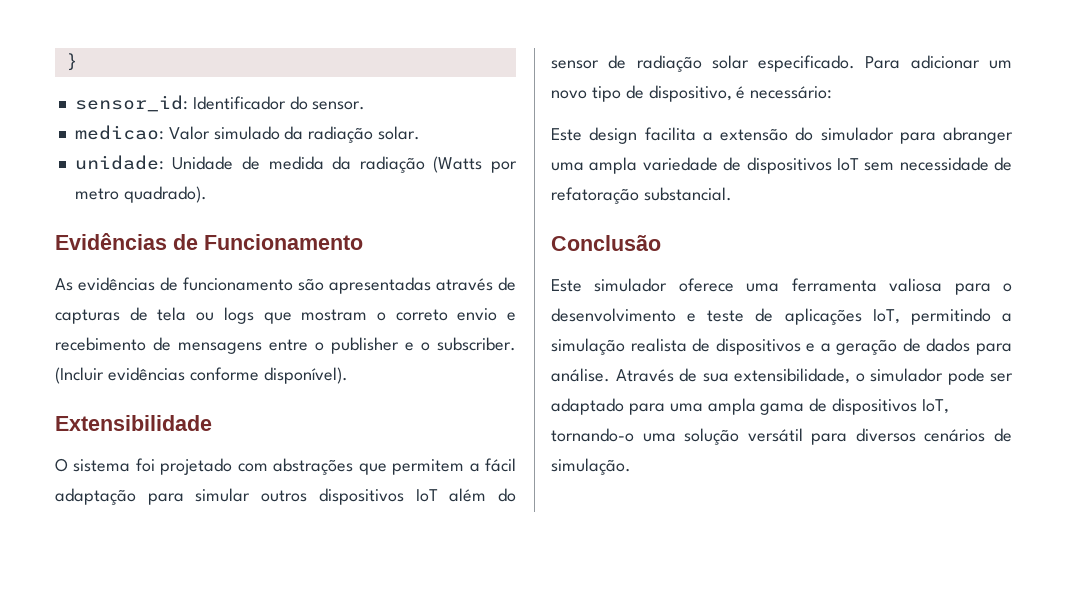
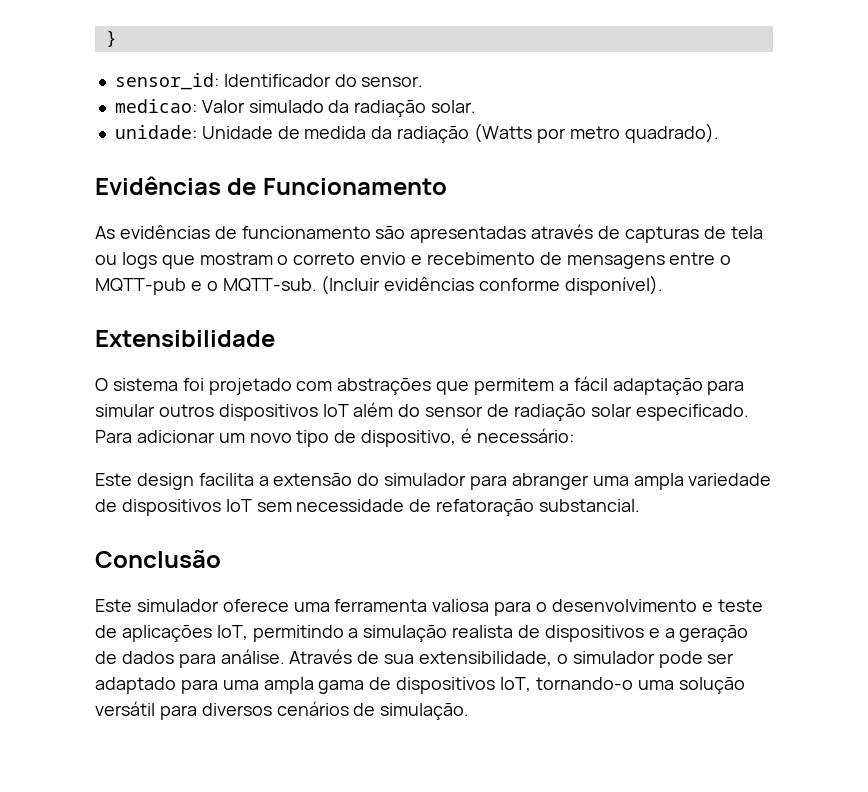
- As evidências de funcionamento são apresentadas através de capturas de tela ou logs que mostram o correto envio e recebimento de mensagens entre o publisher e o subscriber.
+ As evidências de funcionamento são apresentadas através de capturas de tela ou logs que mostram o correto envio e recebimento de mensagens entre o MQTT-pub e o MQTT-sub.

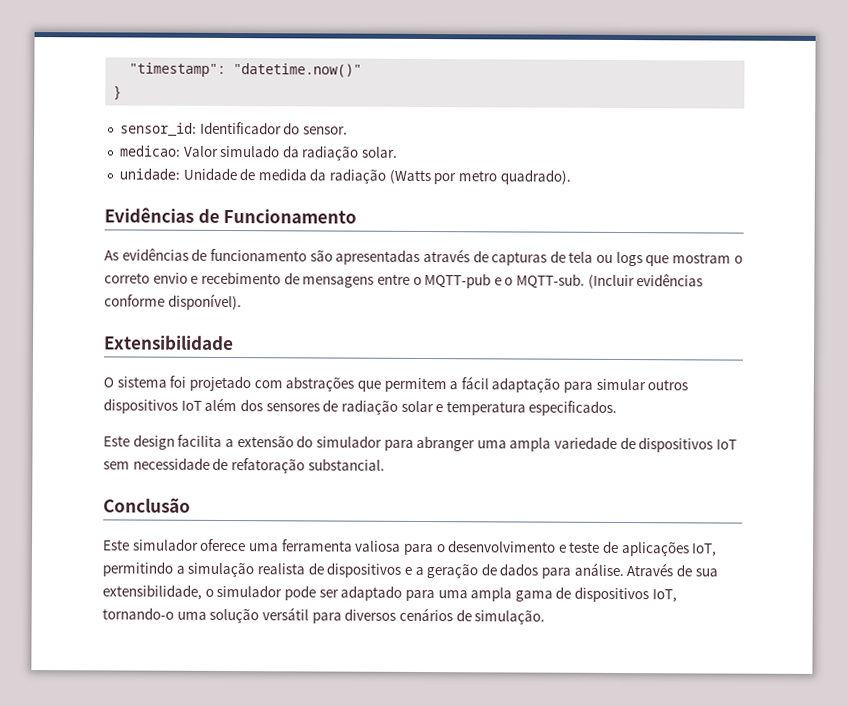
+ "timestamp": "datetime.now()"
- O sistema foi projetado com abstrações que permitem a fácil adaptação para simular outros dispositivos IoT além do sensor de radiação solar especificado. Para adicionar um novo tipo de dispositivo, é necessário:
+ O sistema foi projetado com abstrações que permitem a fácil adaptação para simular outros dispositivos IoT além dos sensores de radiação solar e temperatura especificados.

